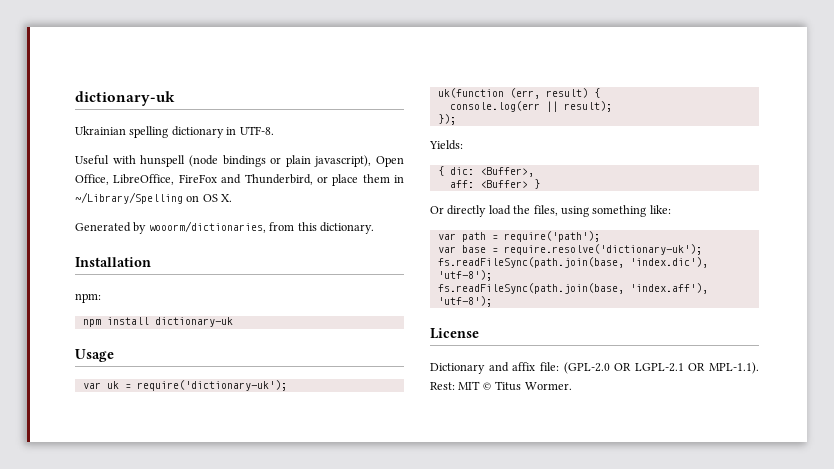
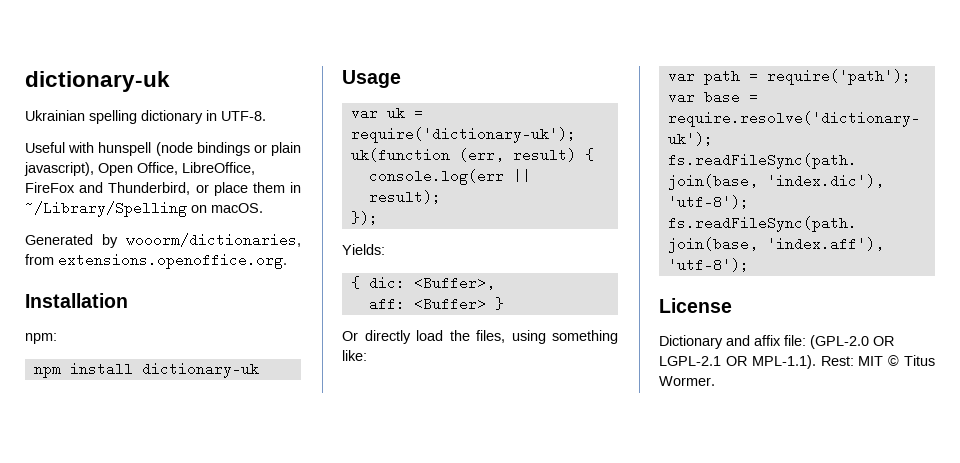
- Useful with hunspell (node bindings or plain javascript), Open Office, LibreOffice, FireFox and Thunderbird, or place them in ~/Library/Spelling on OS X.
+ Useful with hunspell (node bindings or plain javascript), Open Office, LibreOffice, FireFox and Thunderbird, or place them in ~/Library/Spelling on macOS.
- Generated by wooorm/dictionaries, from this dictionary.
+ Generated by wooorm/dictionaries, from extensions.openoffice.org.

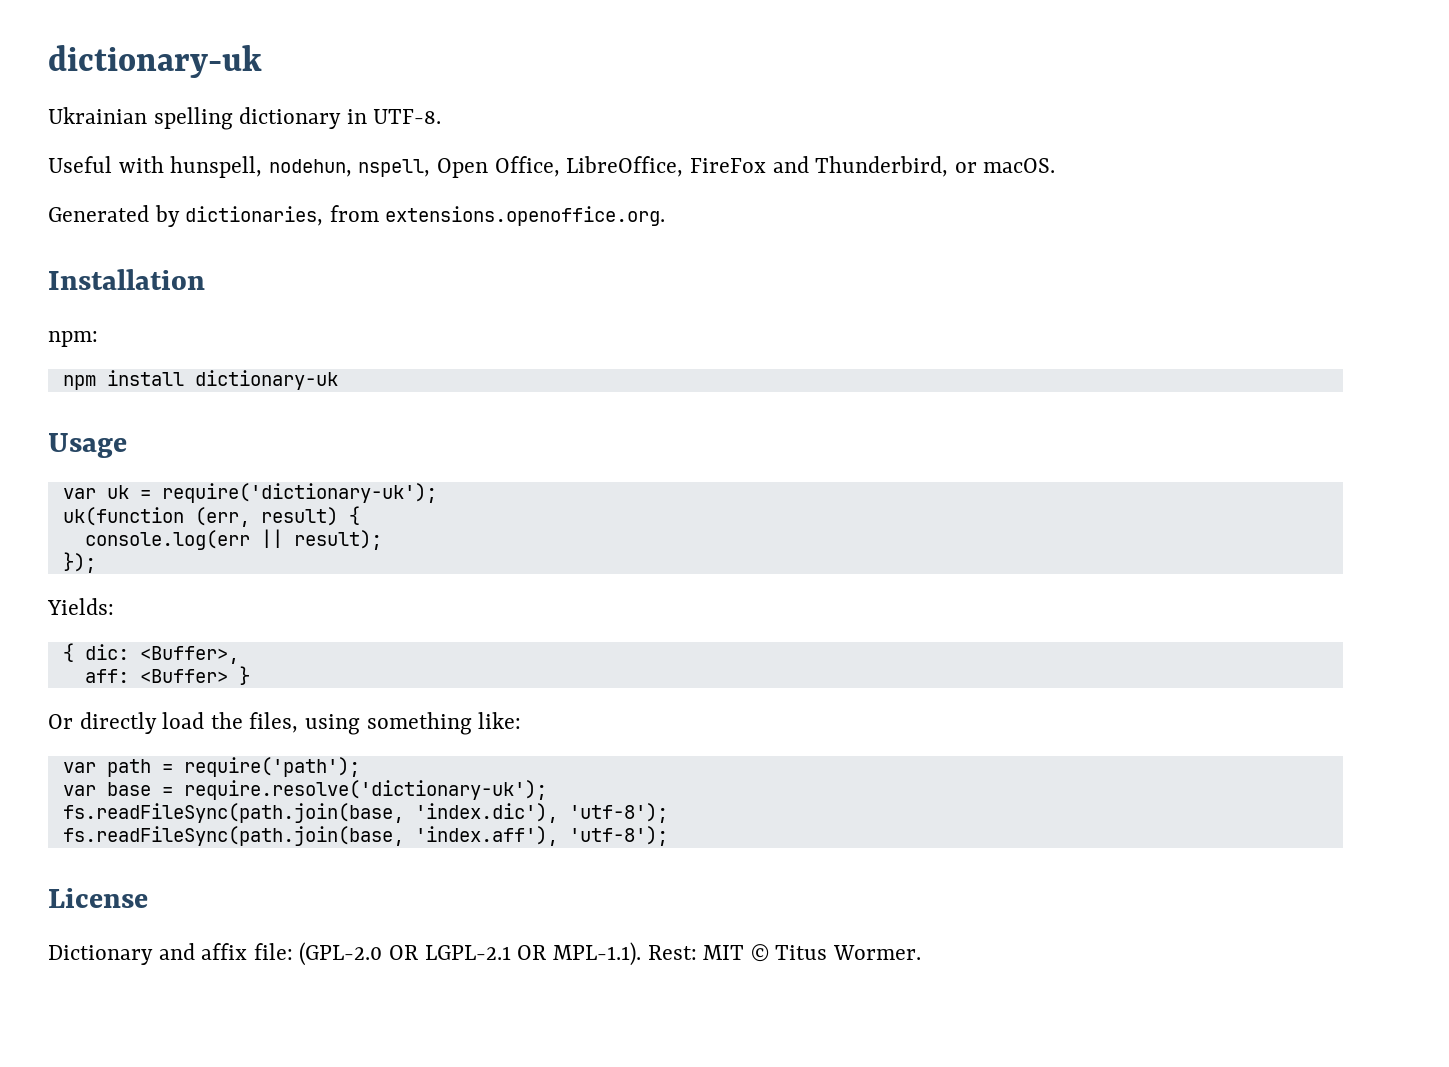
- Useful with hunspell (node bindings or plain javascript), Open Office, LibreOffice, FireFox and Thunderbird, or place them in ~/Library/Spelling on macOS.
+ Useful with hunspell, nodehun, nspell, Open Office, LibreOffice, FireFox and Thunderbird, or macOS.
- Generated by wooorm/dictionaries, from extensions.openoffice.org.
+ Generated by dictionaries, from extensions.openoffice.org.

